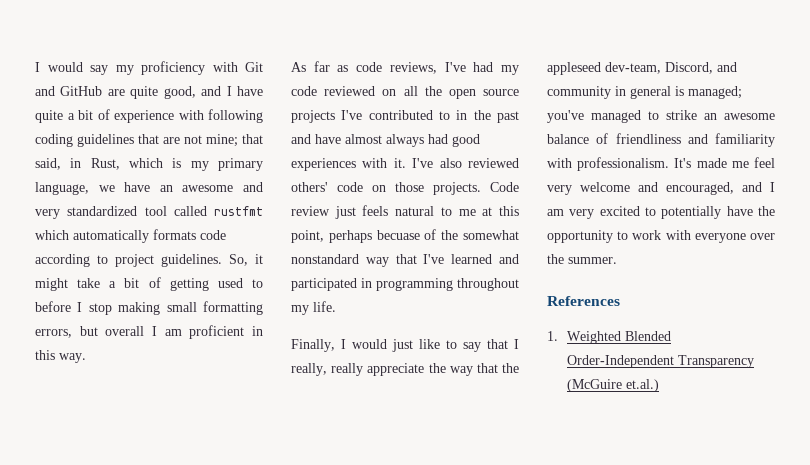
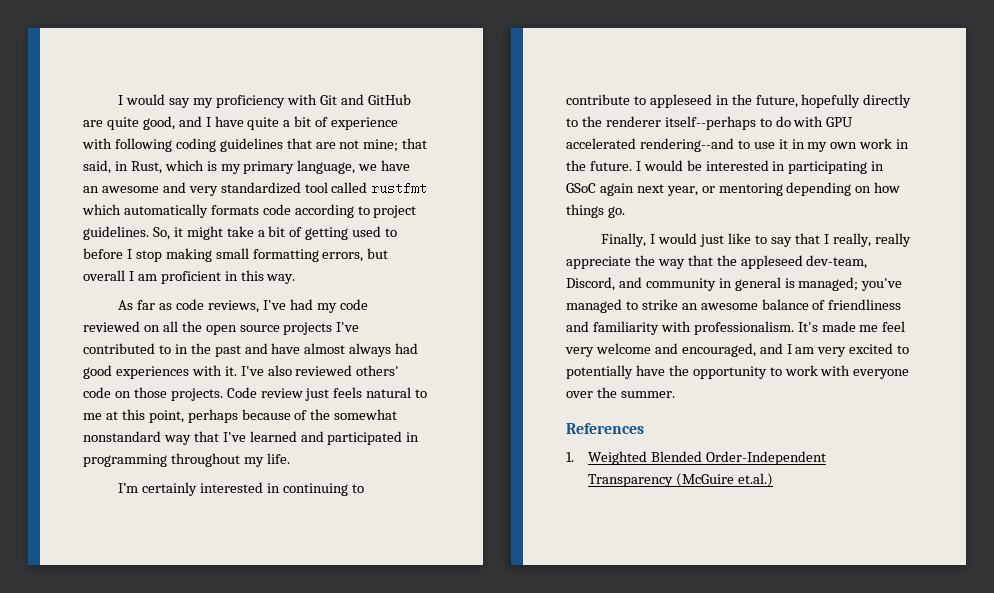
- Code review just feels natural to me at this point, perhaps becuase of the somewhat nonstandard way that I've learned and participated in programming throughout my life.
+ Code review just feels natural to me at this point, perhaps because of the somewhat nonstandard way that I've learned and participated in programming throughout my life.
+ I’m certainly interested in continuing to contribute to appleseed in the future, hopefully directly to the renderer itself--perhaps to do with GPU accelerated rendering--and to use it in my own work in the future. I would be interested in participating in GSoC again next year, or mentoring depending on how things go.

